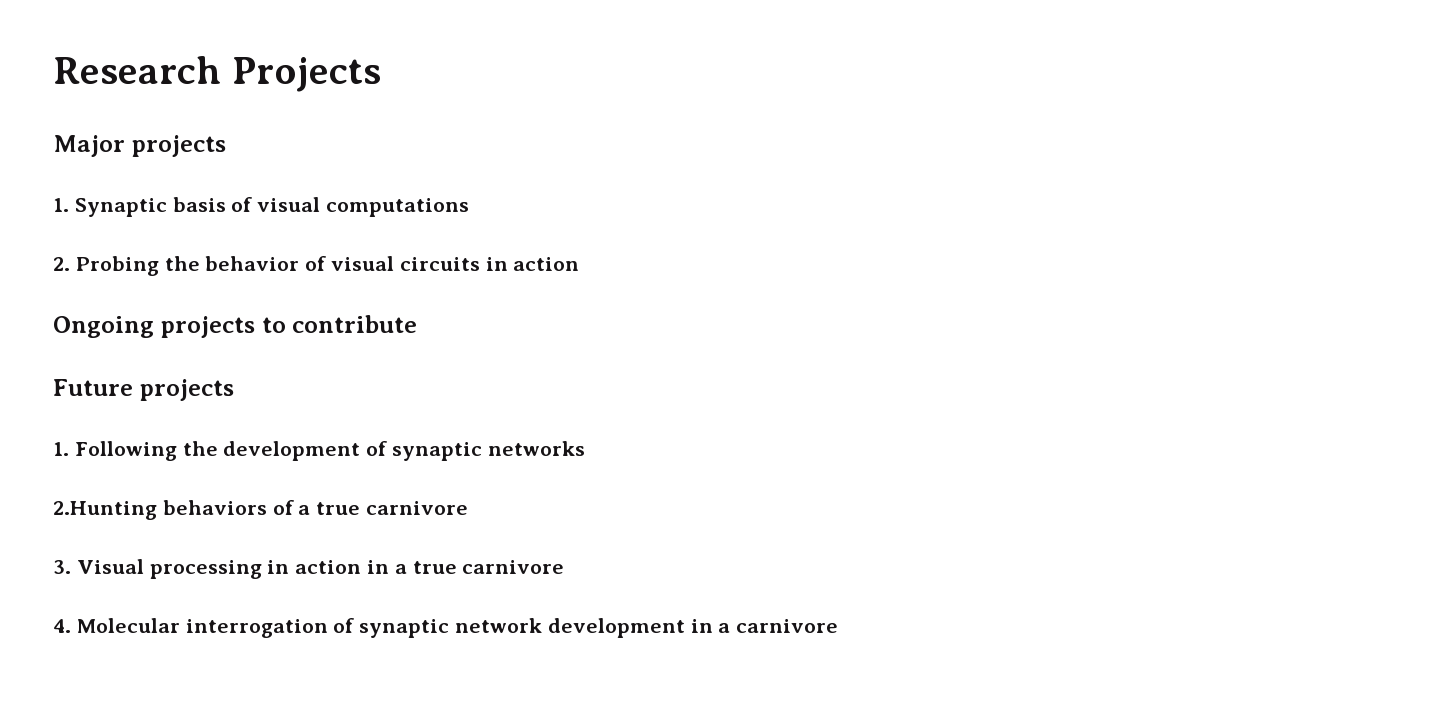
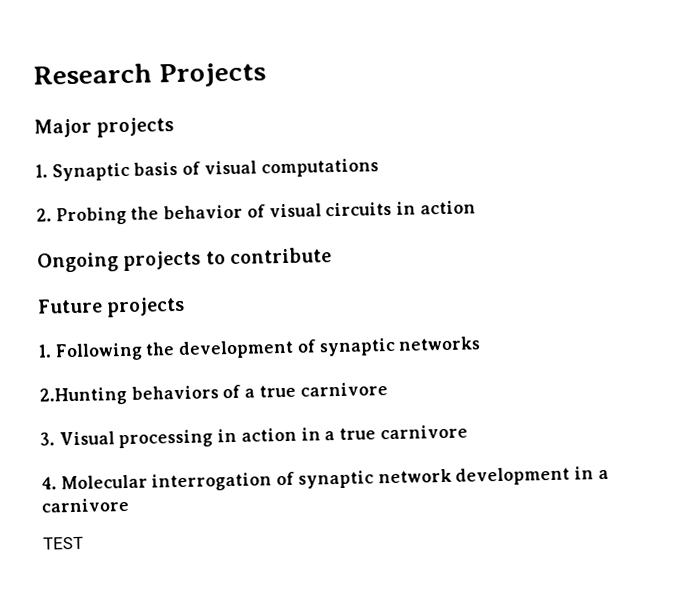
+ TEST

